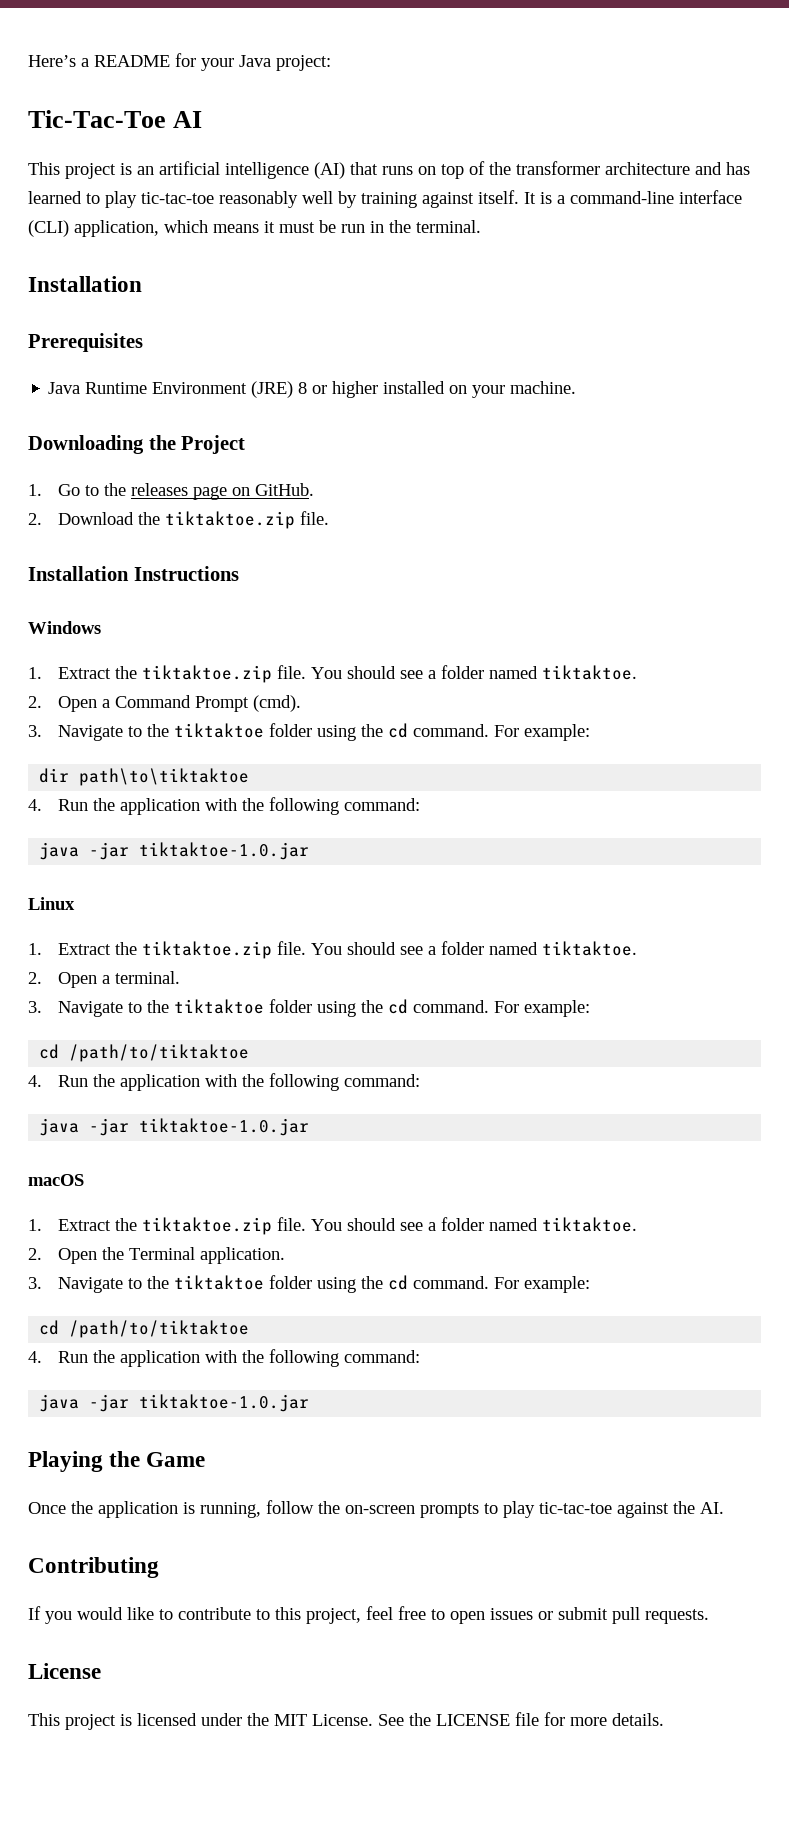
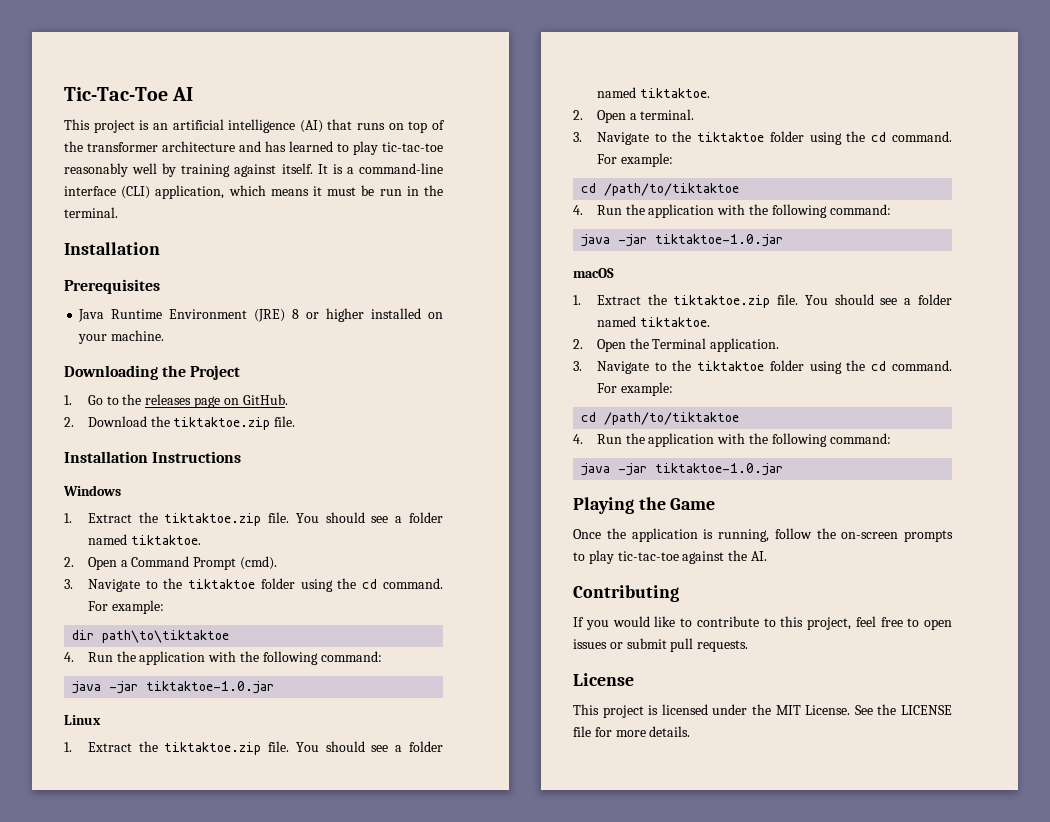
- Here’s a README for your Java project:

